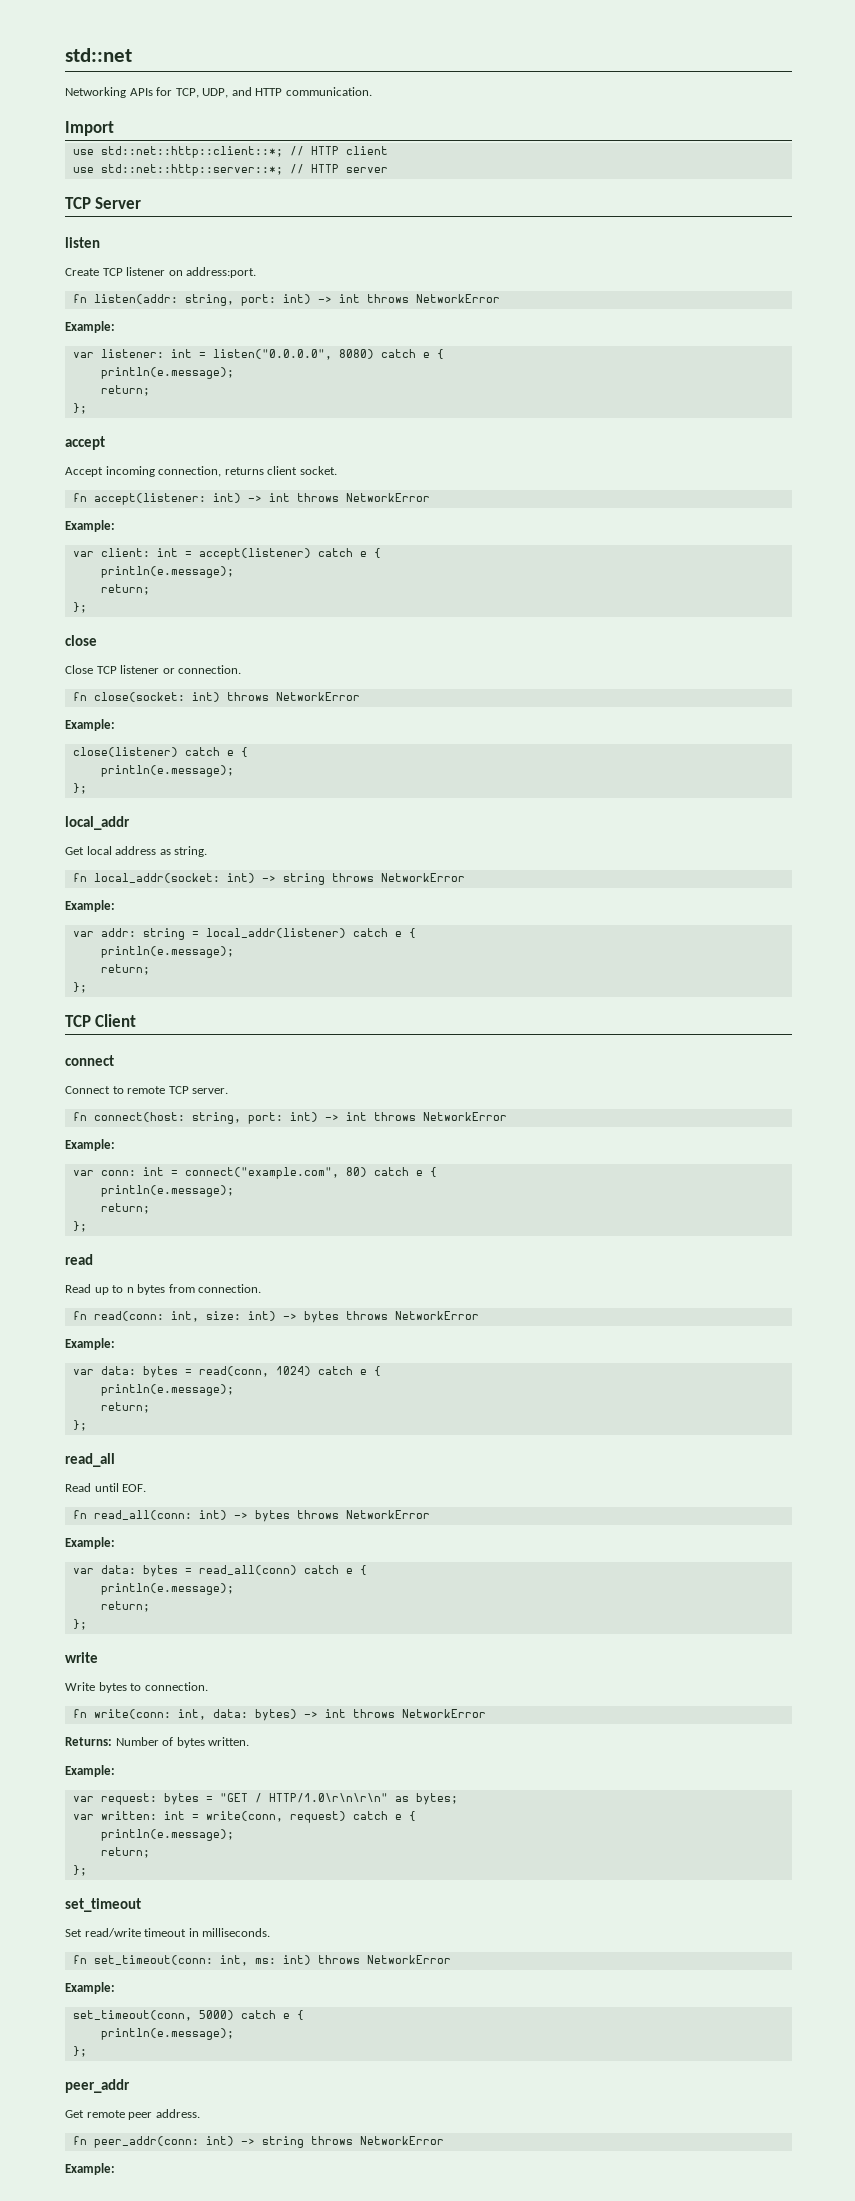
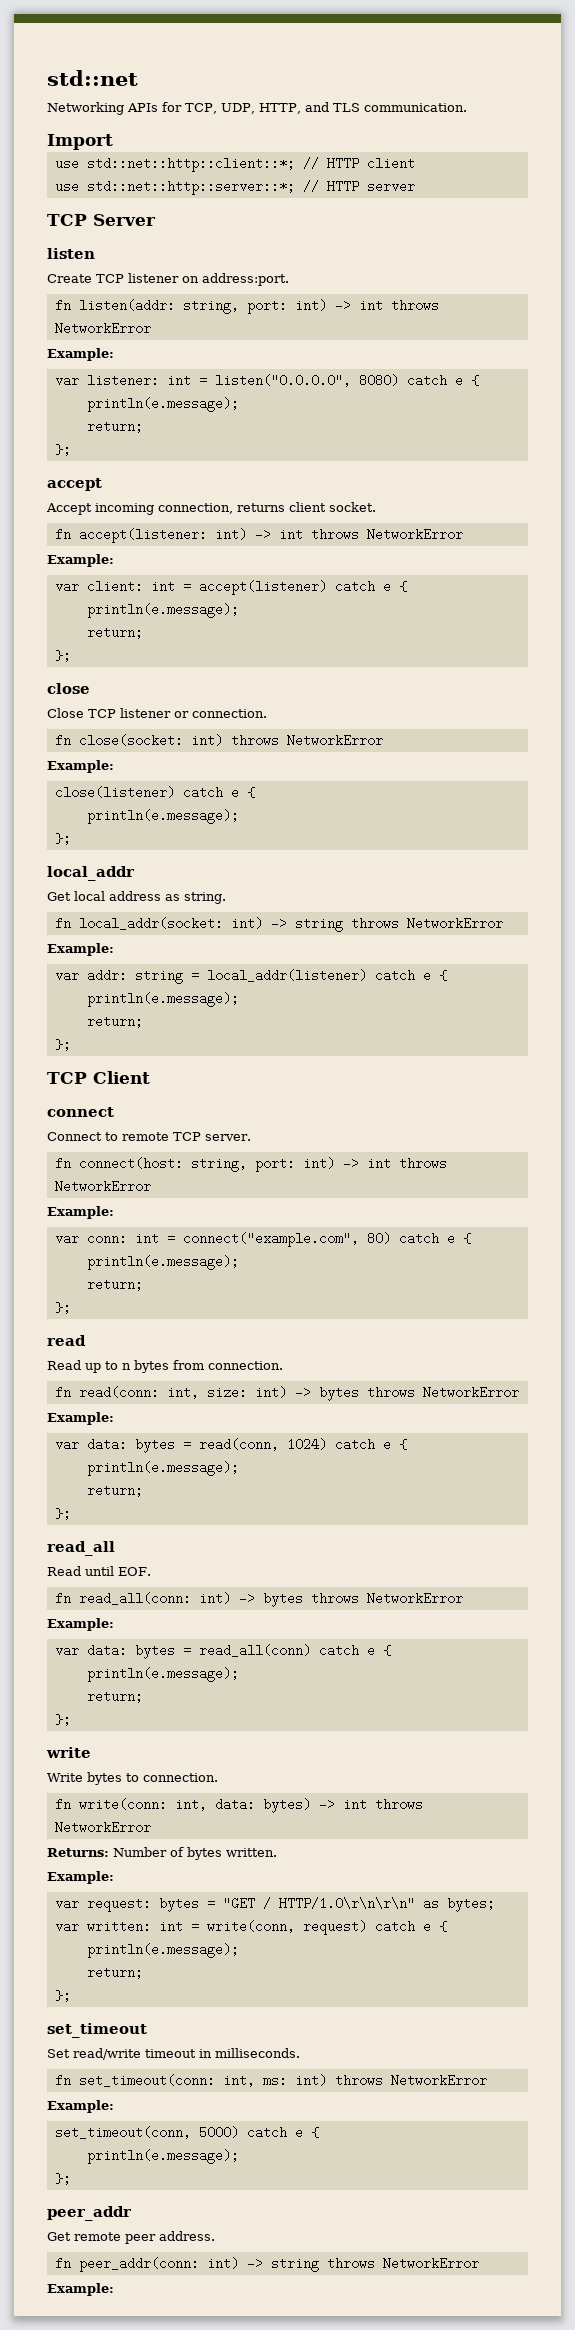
- Networking APIs for TCP, UDP, and HTTP communication.
+ Networking APIs for TCP, UDP, HTTP, and TLS communication.

